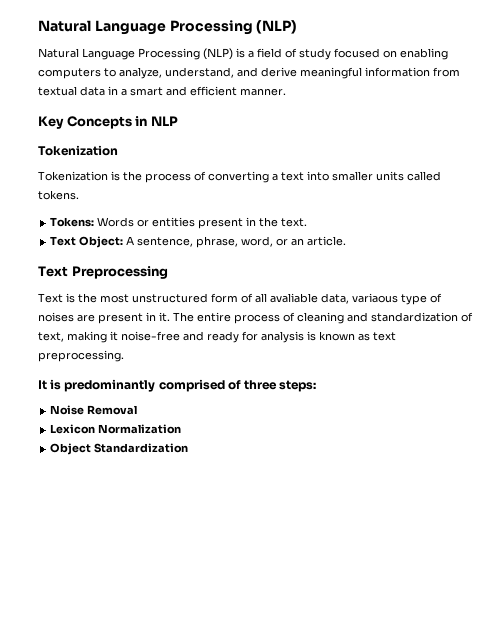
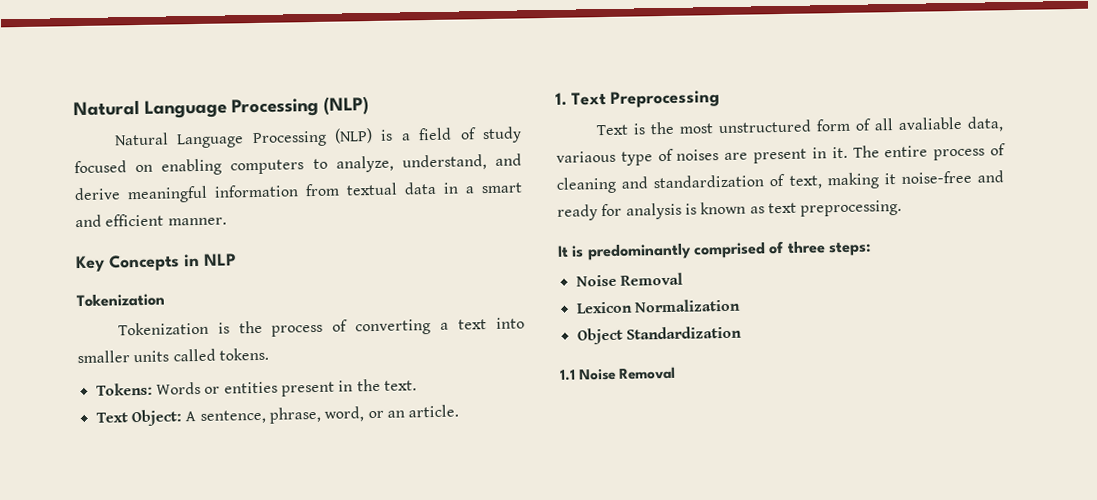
- Text Preprocessing
+ 1. Text Preprocessing
+ 1.1 Noise Removal

